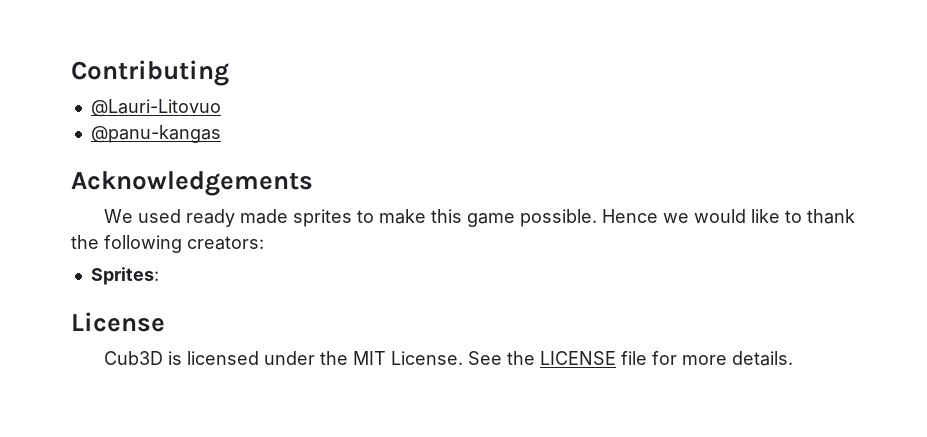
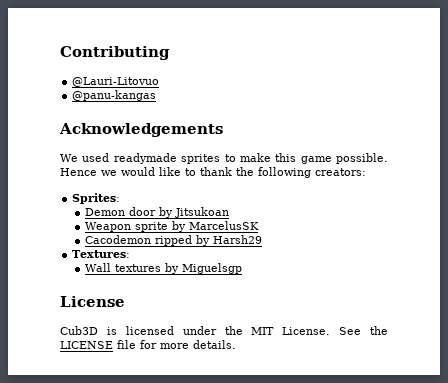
- We used ready made sprites to make this game possible.
+ We used readymade sprites to make this game possible.
+ Demon door by Jitsukoan
+ Weapon sprite by MarcelusSK
+ Cacodemon ripped by Harsh29
+ Textures:
+ Wall textures by Miguelsgp

